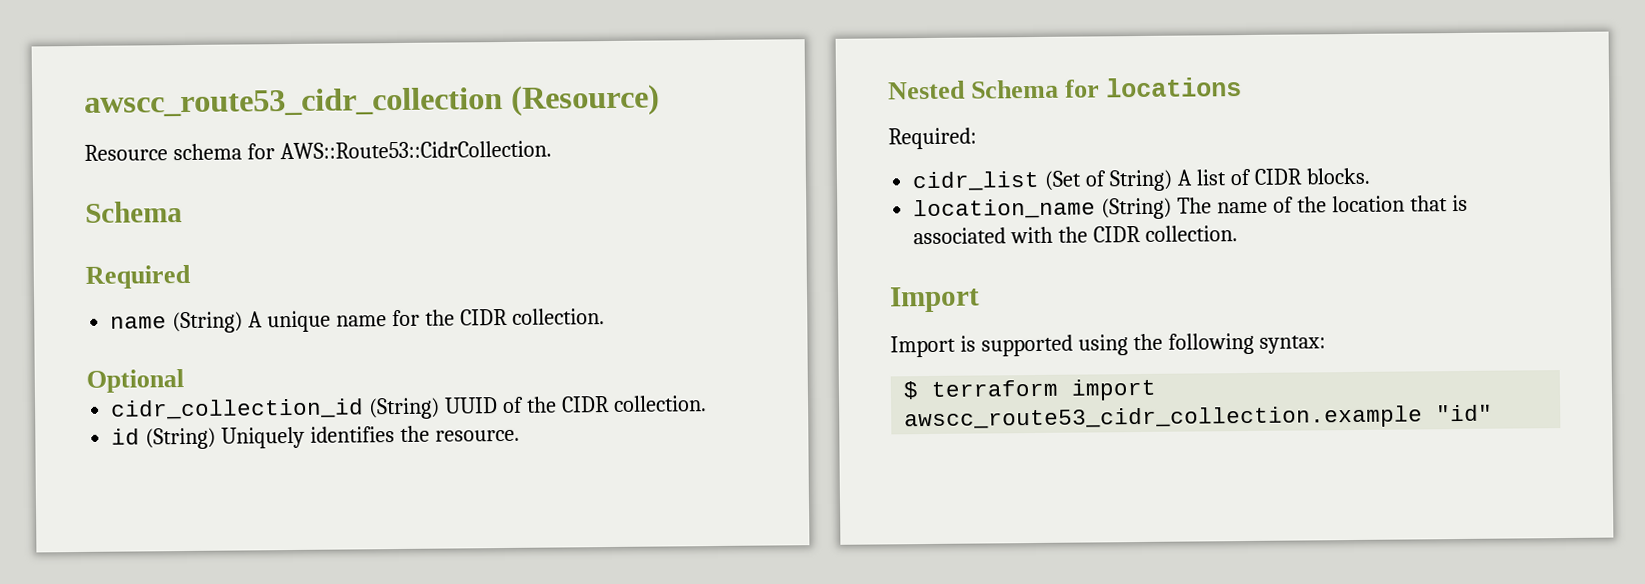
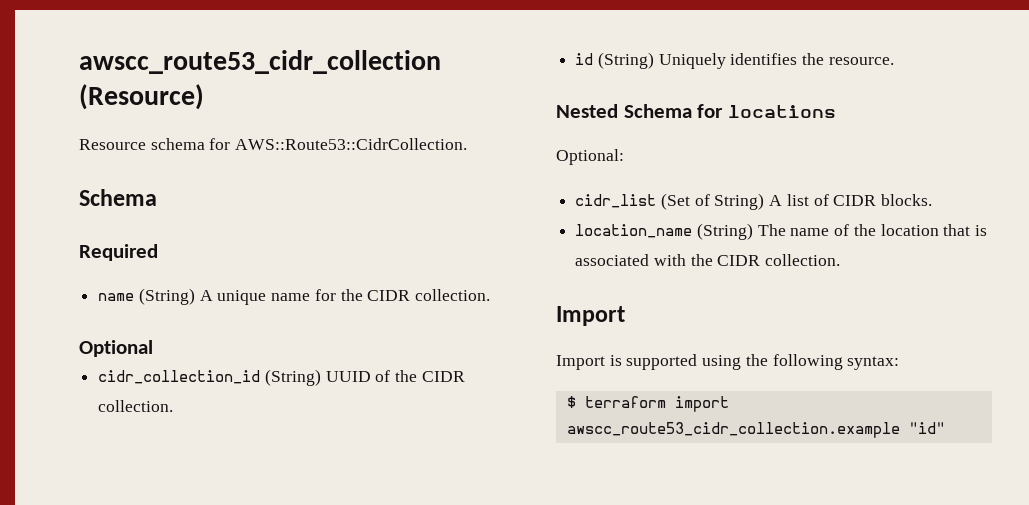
- Required:
+ Optional:

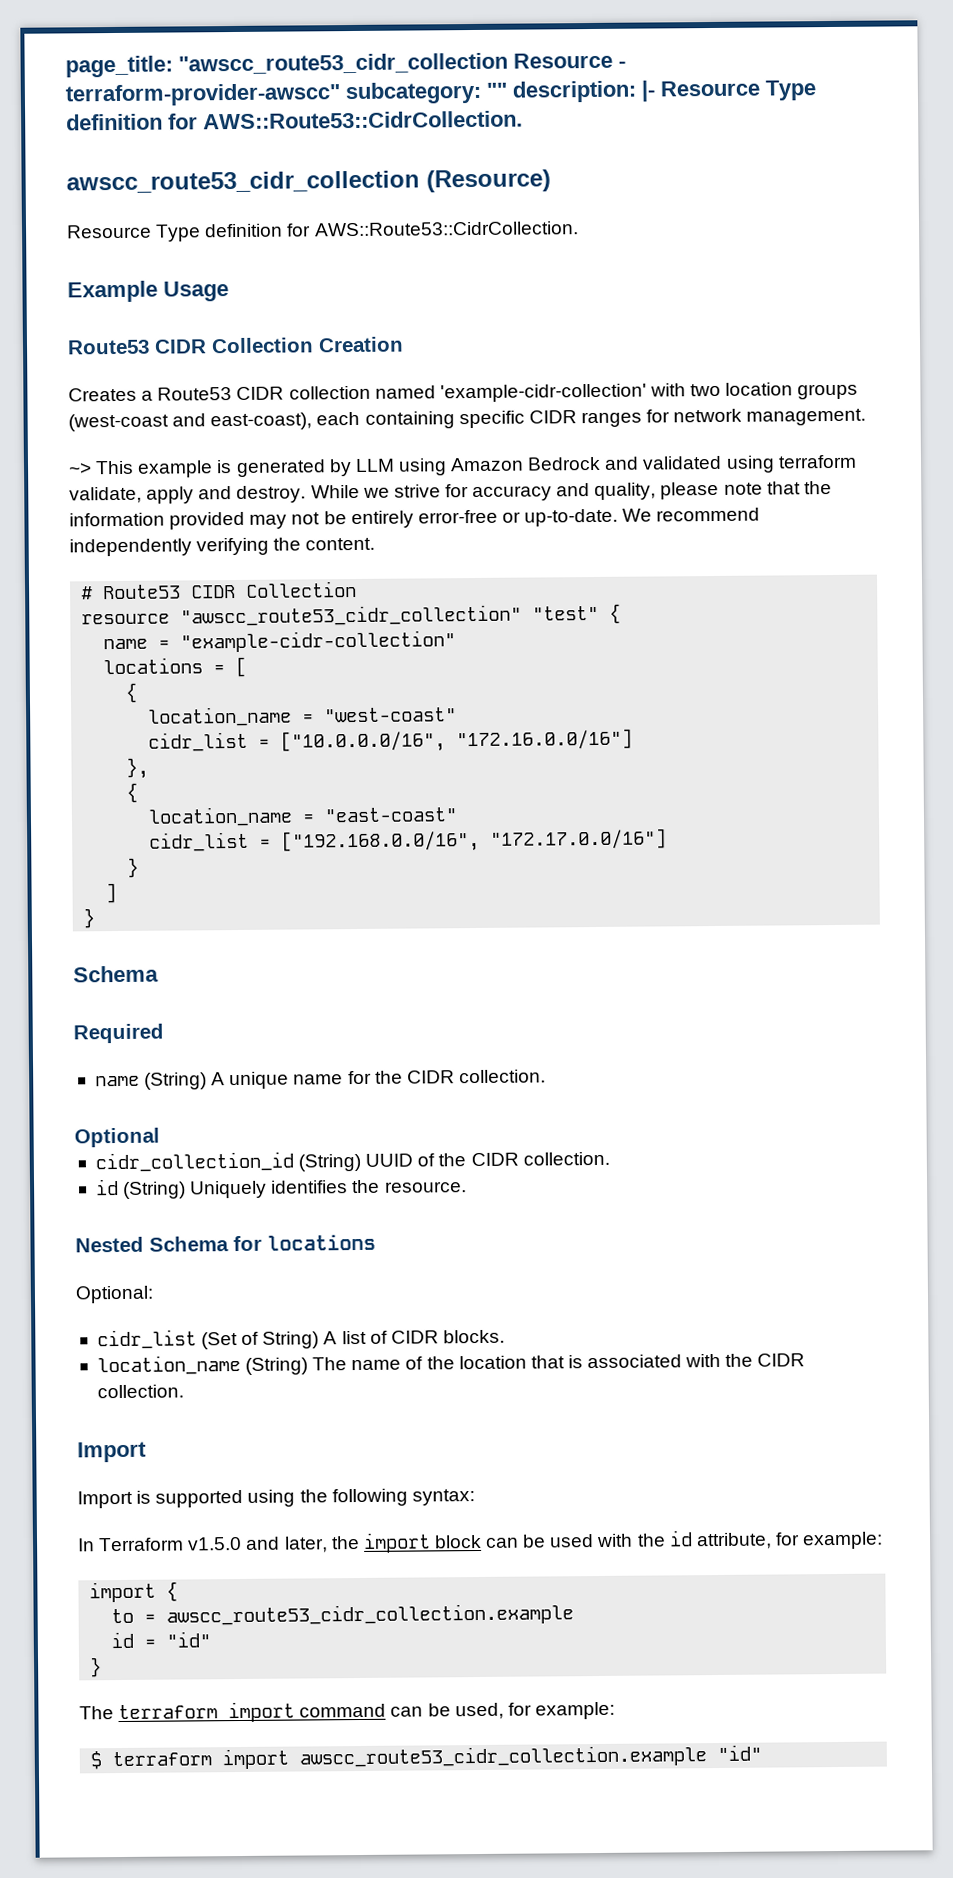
+ page_title: "awscc_route53_cidr_collection Resource - terraform-provider-awscc" subcategory: "" description: |- Resource Type definition for AWS::Route53::CidrCollection.
  awscc_route53_cidr_collection (Resource)
- Resource schema for AWS::Route53::CidrCollection.
+ Resource Type definition for AWS::Route53::CidrCollection.
+ Example Usage
+ Route53 CIDR Collection Creation
+ Creates a Route53 CIDR collection named 'example-cidr-collection' with two location groups (west-coast and east-coast), each containing specific CIDR ranges for network management.
+ ~> This example is generated by LLM using Amazon Bedrock and validated using terraform validate, apply and destroy. While we strive for accuracy and quality, please note that the information provided may not be entirely error-free or up-to-date. We recommend independently verifying the content.
+ # Route53 CIDR Collection
+ resource "awscc_route53_cidr_collection" "test" {
+ name = "example-cidr-collection"
+ locations = [
+ {
+ location_name = "west-coast"
+ cidr_list = ["10.0.0.0/16", "172.16.0.0/16"]
+ },
+ {
+ location_name = "east-coast"
+ cidr_list = ["192.168.0.0/16", "172.17.0.0/16"]
+ }
+ ]
+ }
+ In Terraform v1.5.0 and later, the import block can be used with the id attribute, for example:
+ import {
+ to = awscc_route53_cidr_collection.example
+ id = "id"
+ }
+ The terraform import command can be used, for example:

